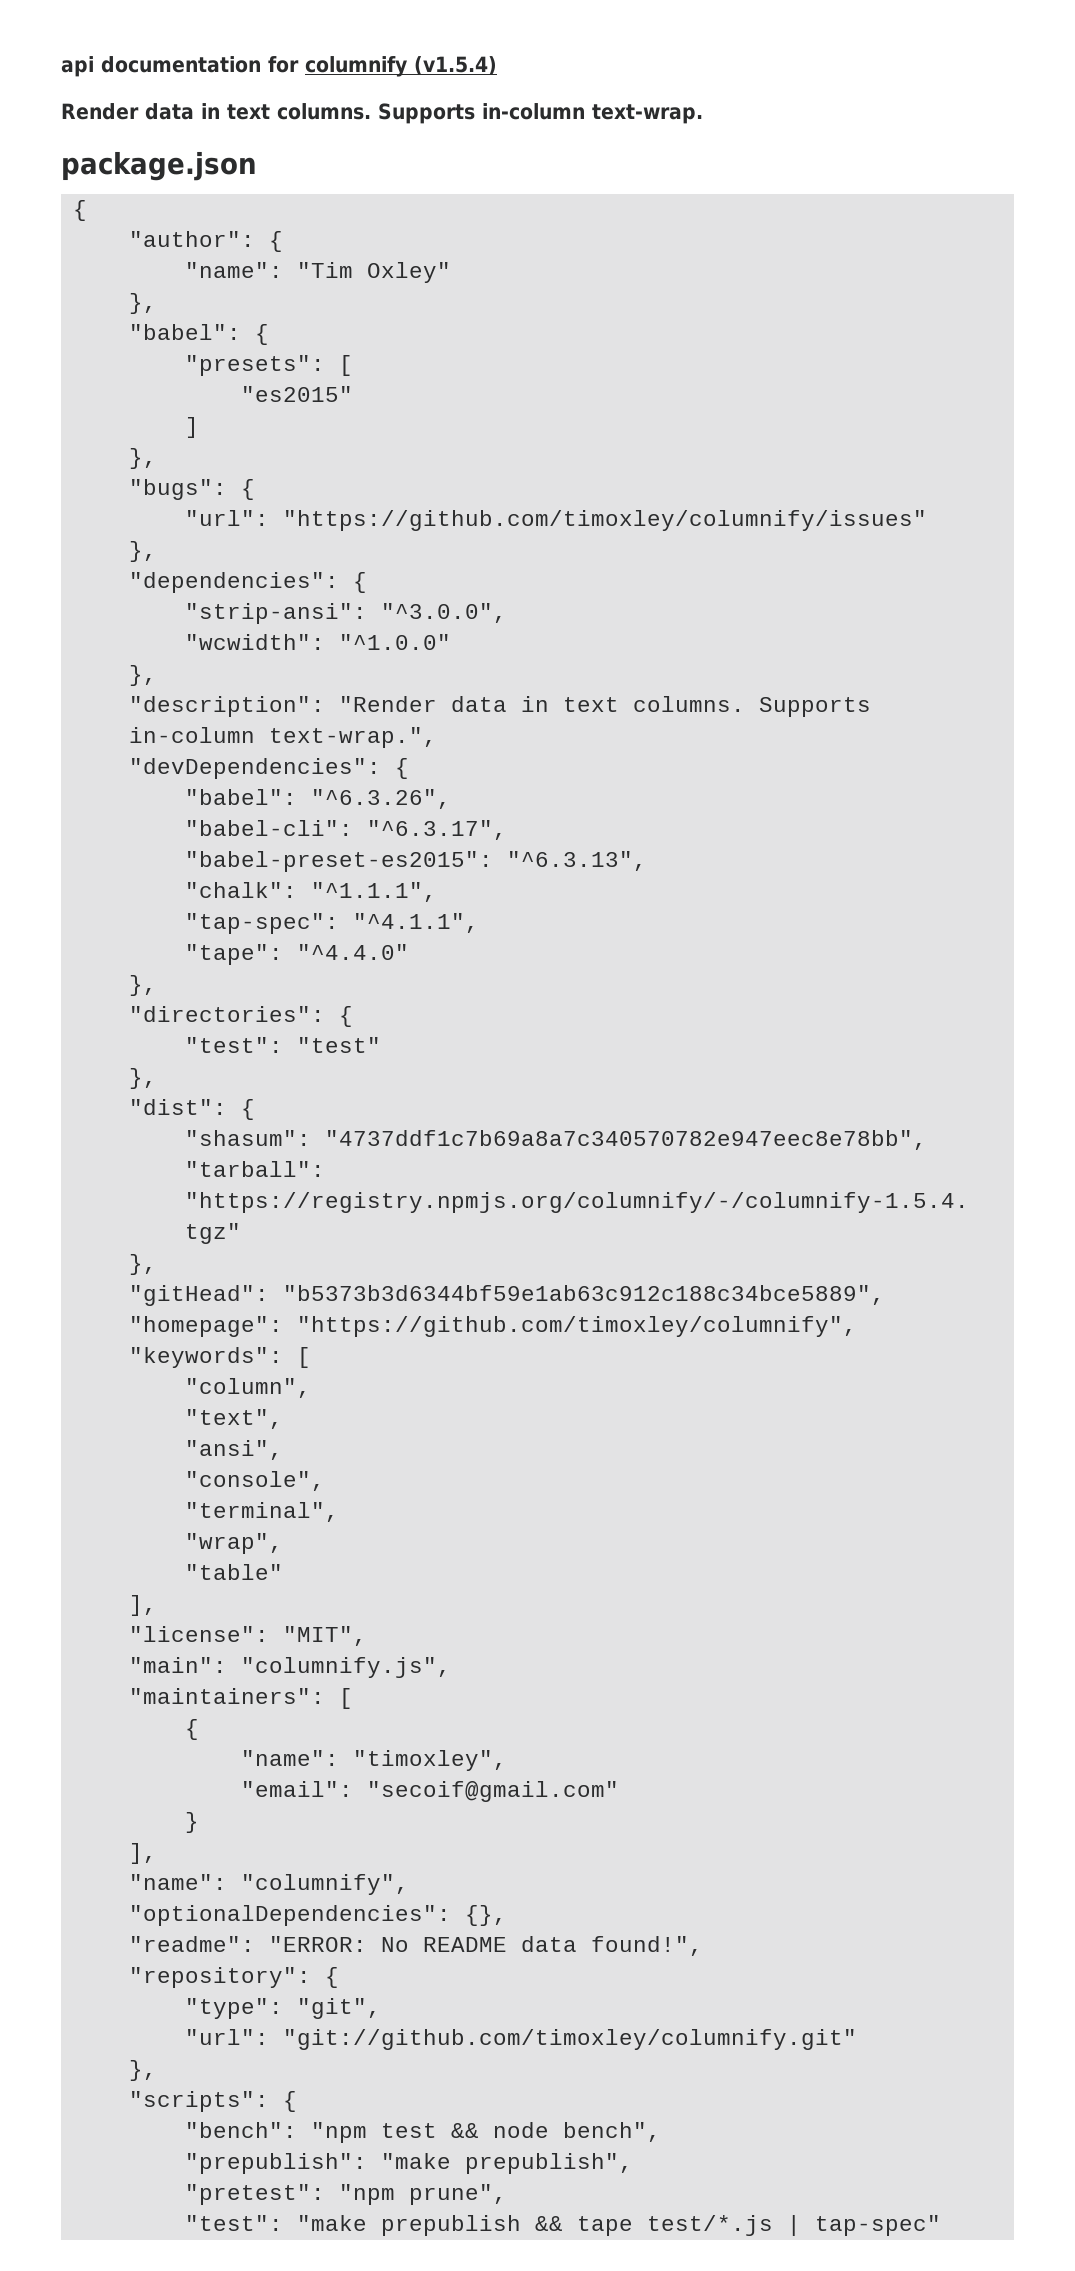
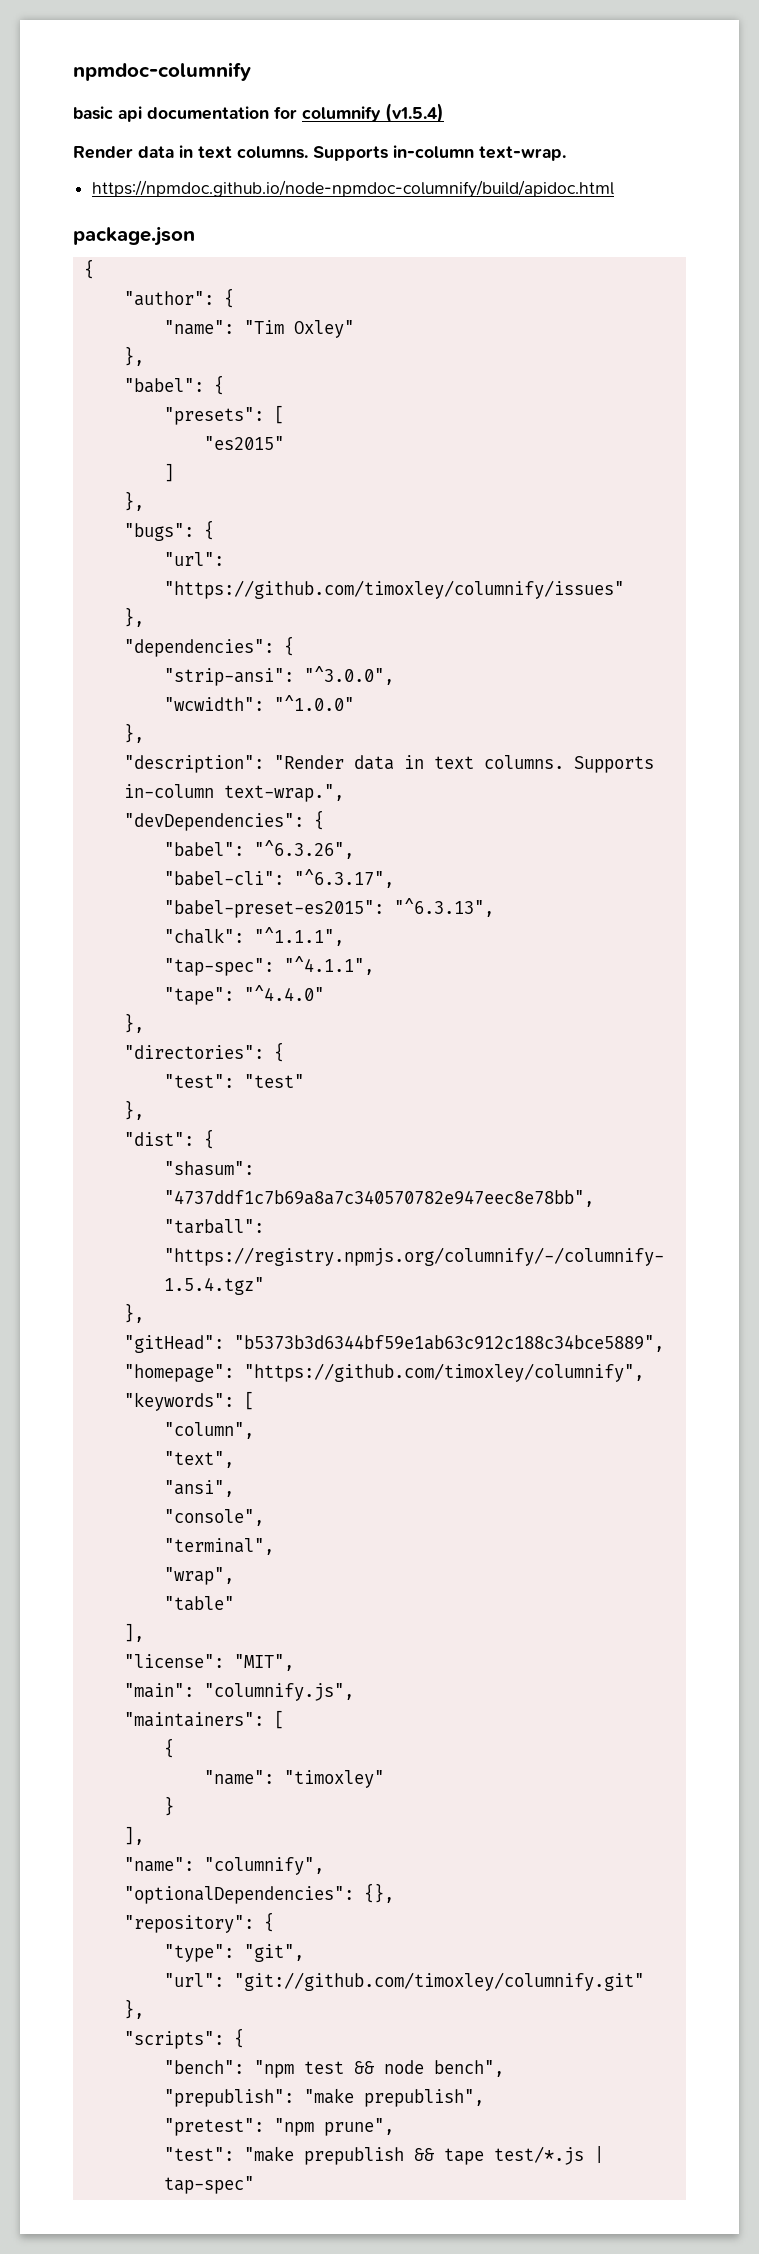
- api documentation for columnify (v1.5.4)
+ npmdoc-columnify
+ basic api documentation for columnify (v1.5.4)
+ https://npmdoc.github.io/node-npmdoc-columnify/build/apidoc.html
- "name": "timoxley",
- "email": "secoif@gmail.com"
+ "name": "timoxley"
- "readme": "ERROR: No README data found!",

